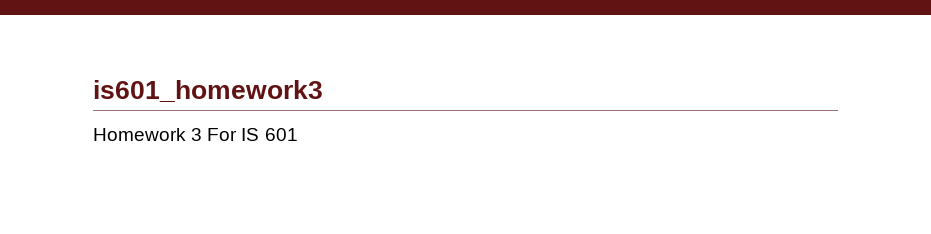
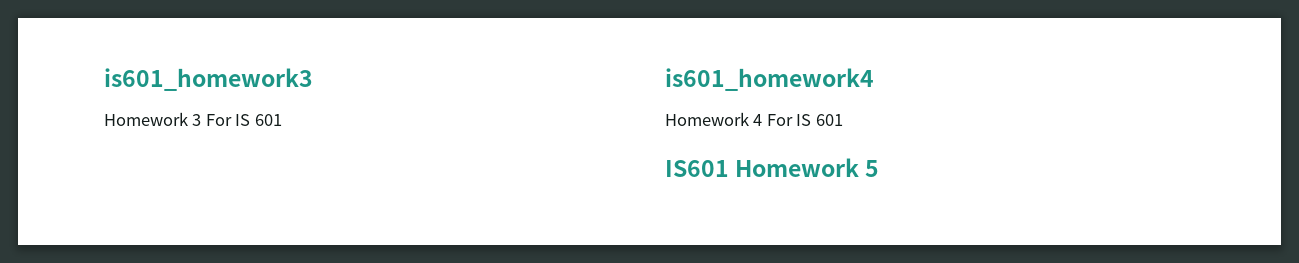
+ is601_homework4
+ Homework 4 For IS 601
+ IS601 Homework 5

